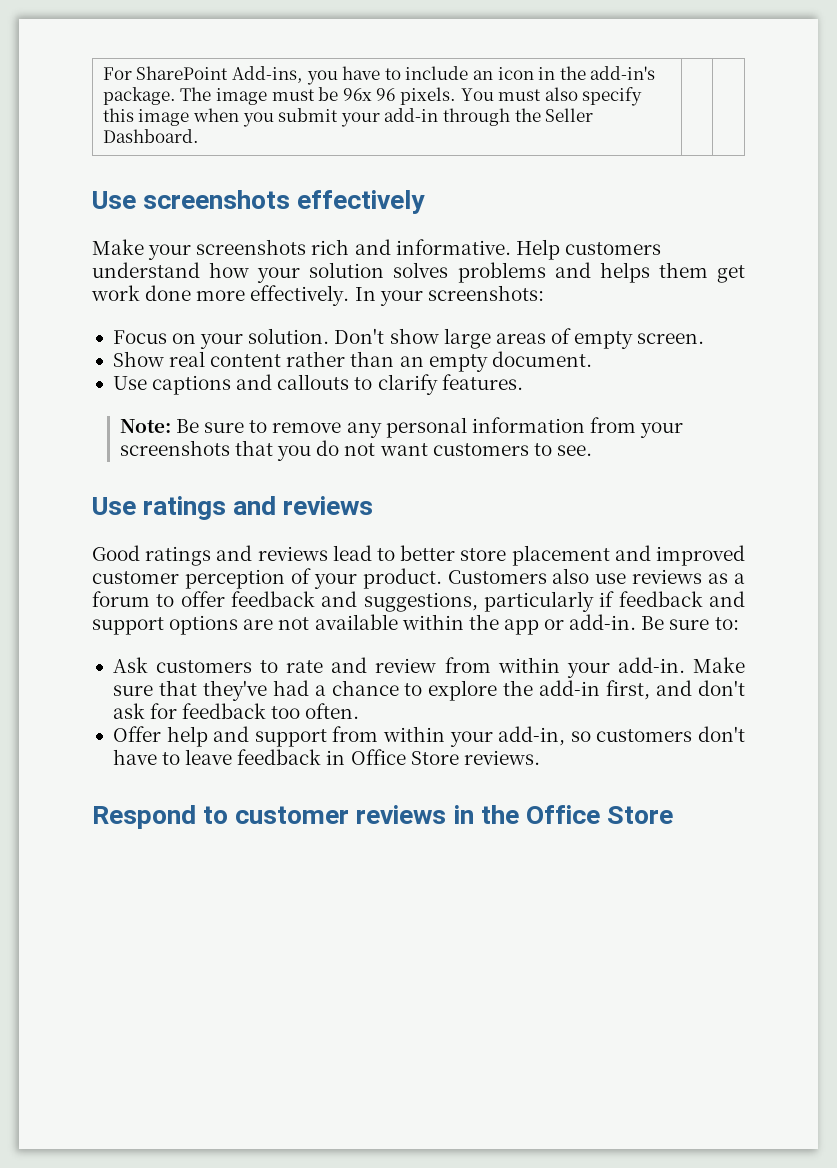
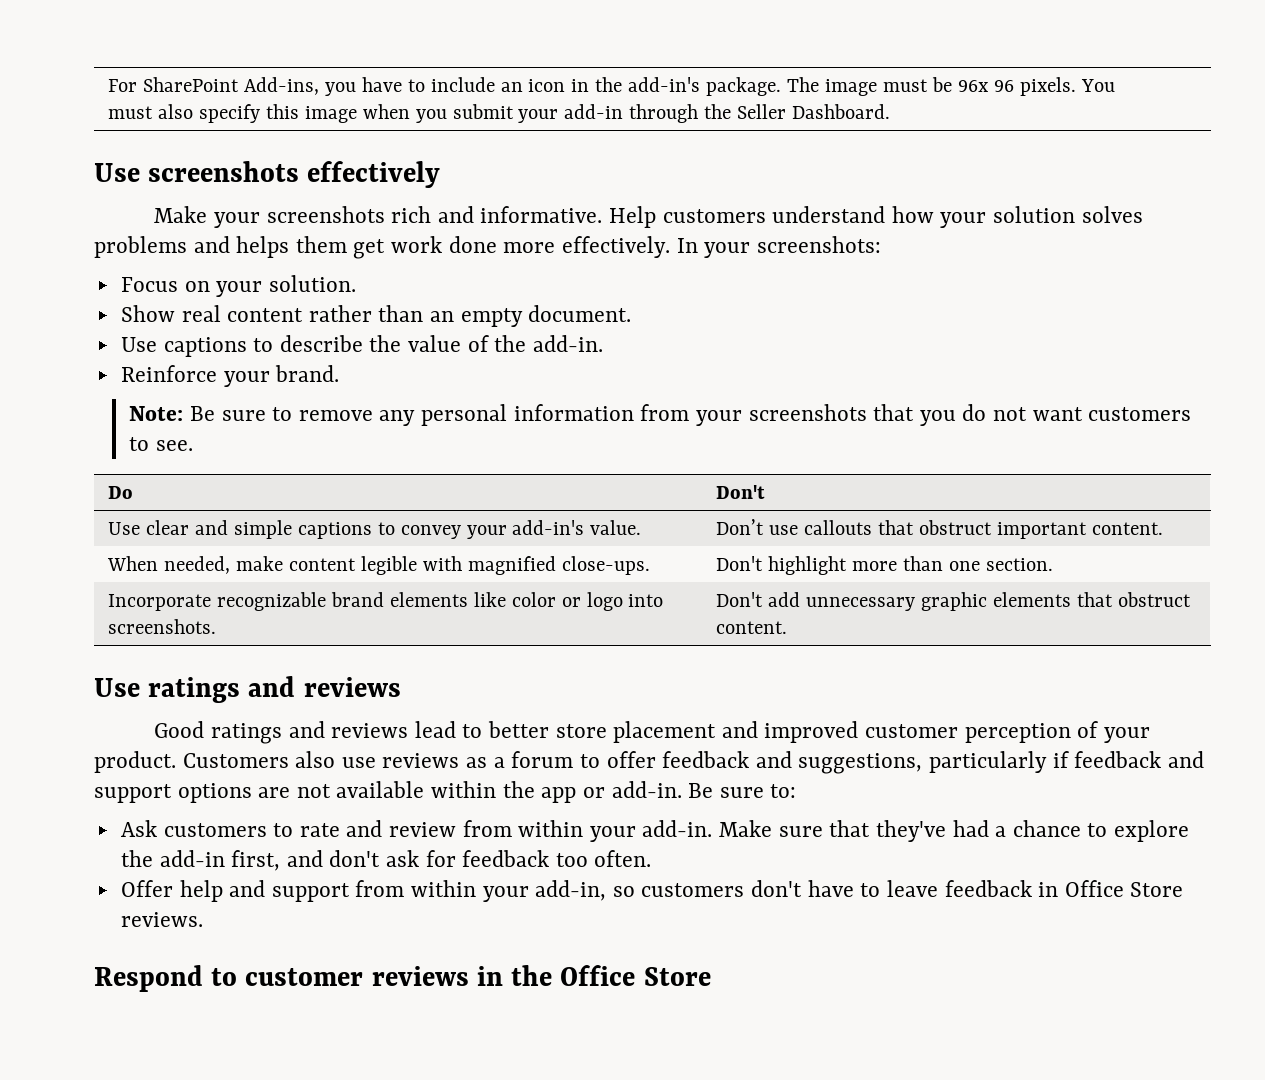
- Don't show large areas of empty screen.
- Use captions and callouts to clarify features.
+ Use captions to describe the value of the add-in.
+ Reinforce your brand.
+ Do | Don't
+ Use clear and simple captions to convey your add-in's value. | Don’t use callouts that obstruct important content.
+ When needed, make content legible with magnified close-ups. | Don't highlight more than one section.
+ Incorporate recognizable brand elements like color or logo into screenshots. | Don't add unnecessary graphic elements that obstruct content.

